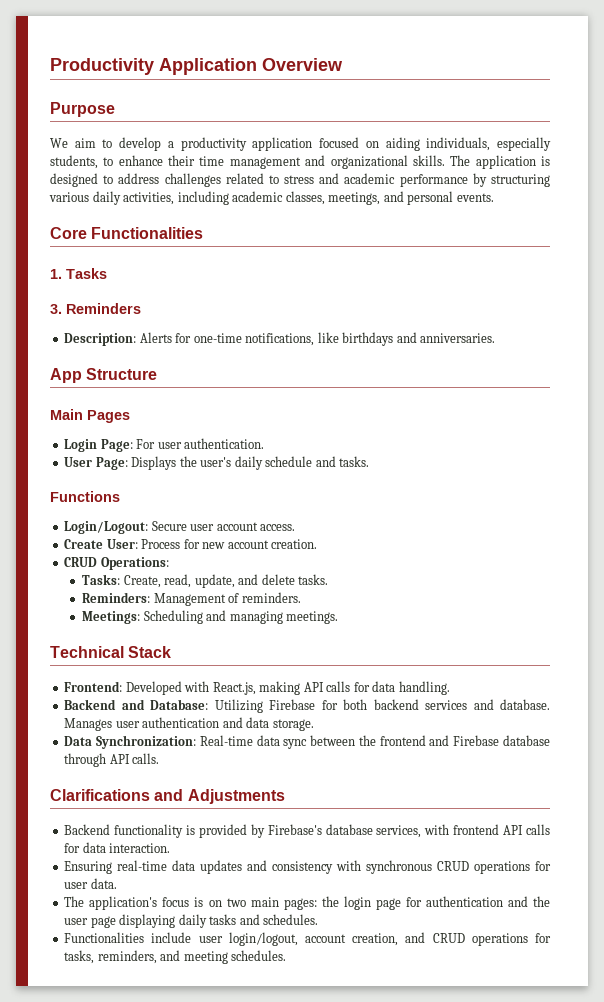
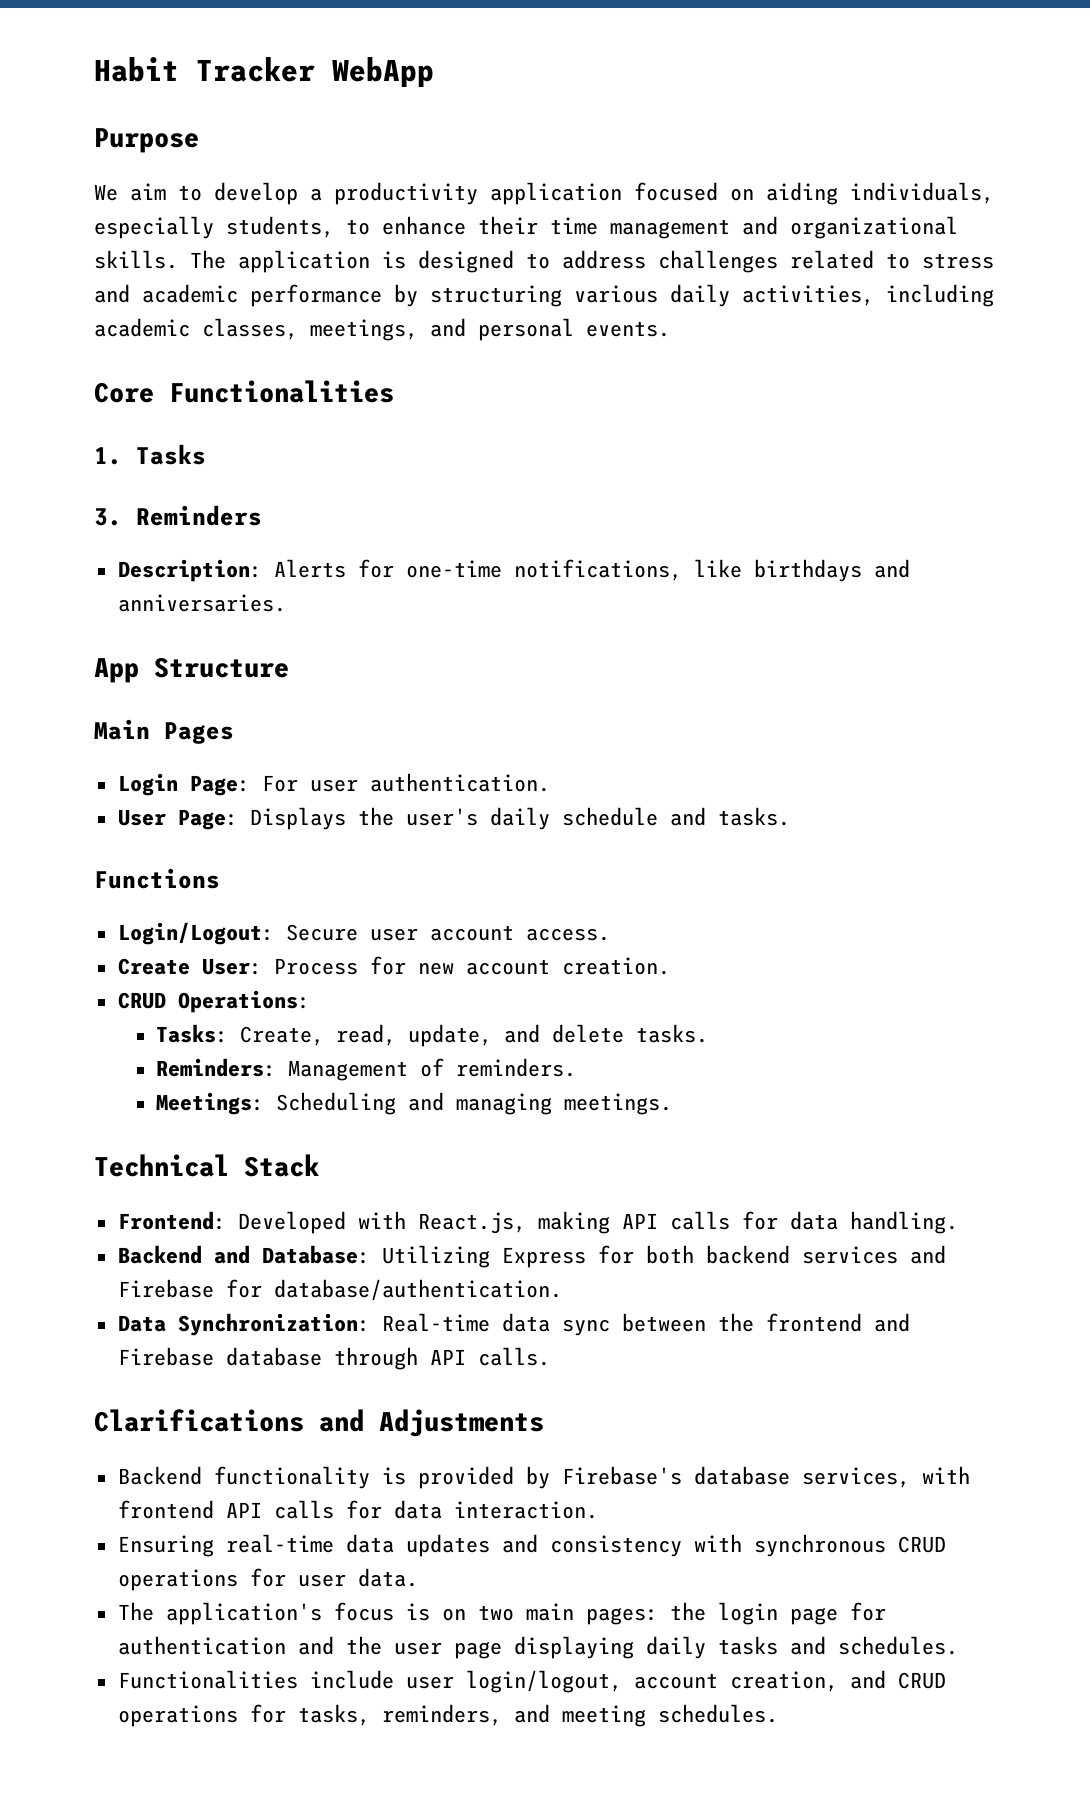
- Productivity Application Overview
+ Habit Tracker WebApp
- Backend and Database: Utilizing Firebase for both backend services and database. Manages user authentication and data storage.
+ Backend and Database: Utilizing Express for both backend services and Firebase for database/authentication.

